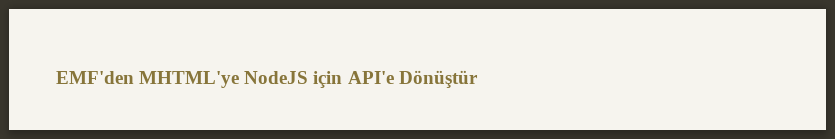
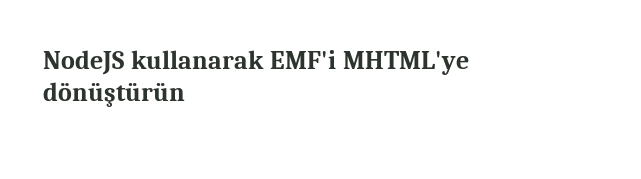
- EMF'den MHTML'ye NodeJS için API'e Dönüştür
+ NodeJS kullanarak EMF'i MHTML'ye dönüştürün

